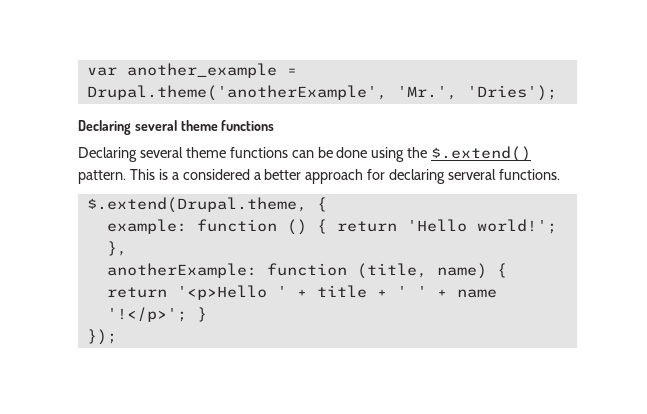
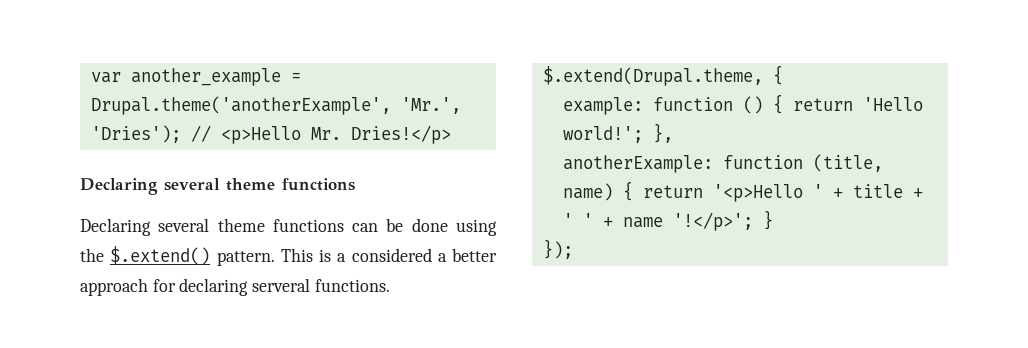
- var another_example = Drupal.theme('anotherExample', 'Mr.', 'Dries');
+ var another_example = Drupal.theme('anotherExample', 'Mr.', 'Dries'); // <p>Hello Mr. Dries!</p>

